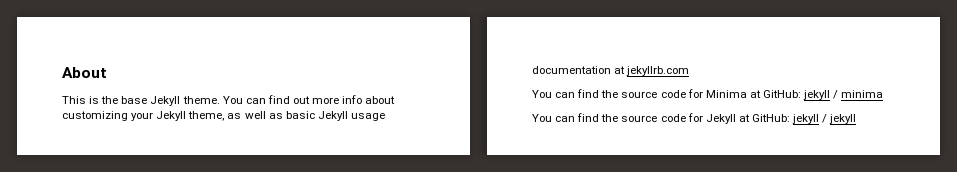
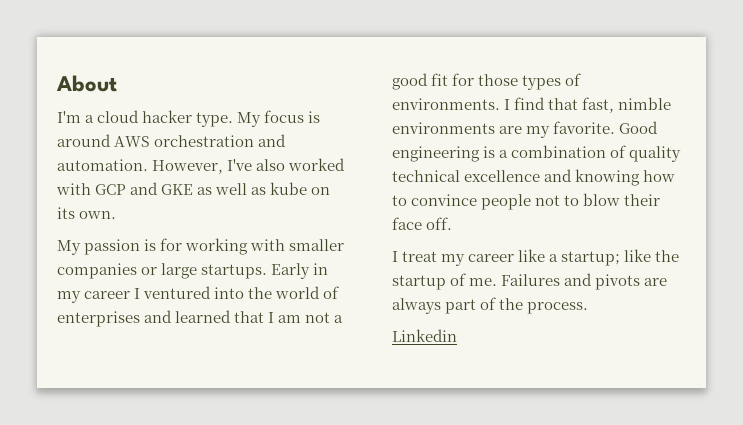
- This is the base Jekyll theme. You can find out more info about customizing your Jekyll theme, as well as basic Jekyll usage documentation at jekyllrb.com
- You can find the source code for Minima at GitHub: jekyll / minima
- You can find the source code for Jekyll at GitHub: jekyll / jekyll
+ I'm a cloud hacker type. My focus is around AWS orchestration and automation. However, I've also worked with GCP and GKE as well as kube on its own.
+ My passion is for working with smaller companies or large startups. Early in my career I ventured into the world of enterprises and learned that I am not a good fit for those types of environments. I find that fast, nimble environments are my favorite. Good engineering is a combination of quality technical excellence and knowing how to convince people not to blow their face off.
+ I treat my career like a startup; like the startup of me. Failures and pivots are always part of the process.
+ Linkedin

